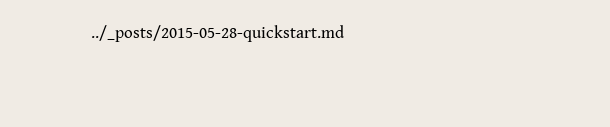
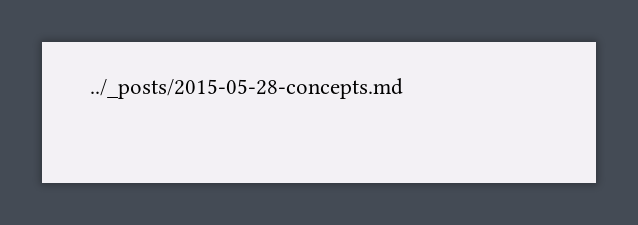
- ../_posts/2015-05-28-quickstart.md
+ ../_posts/2015-05-28-concepts.md

